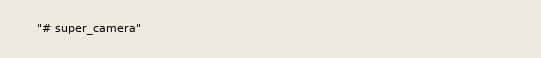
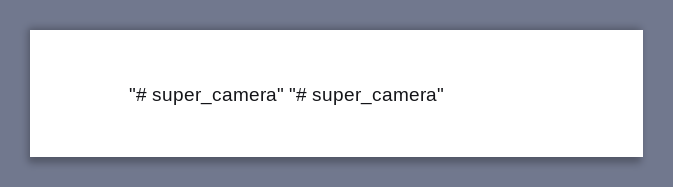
- "# super_camera"
+ "# super_camera" "# super_camera"

